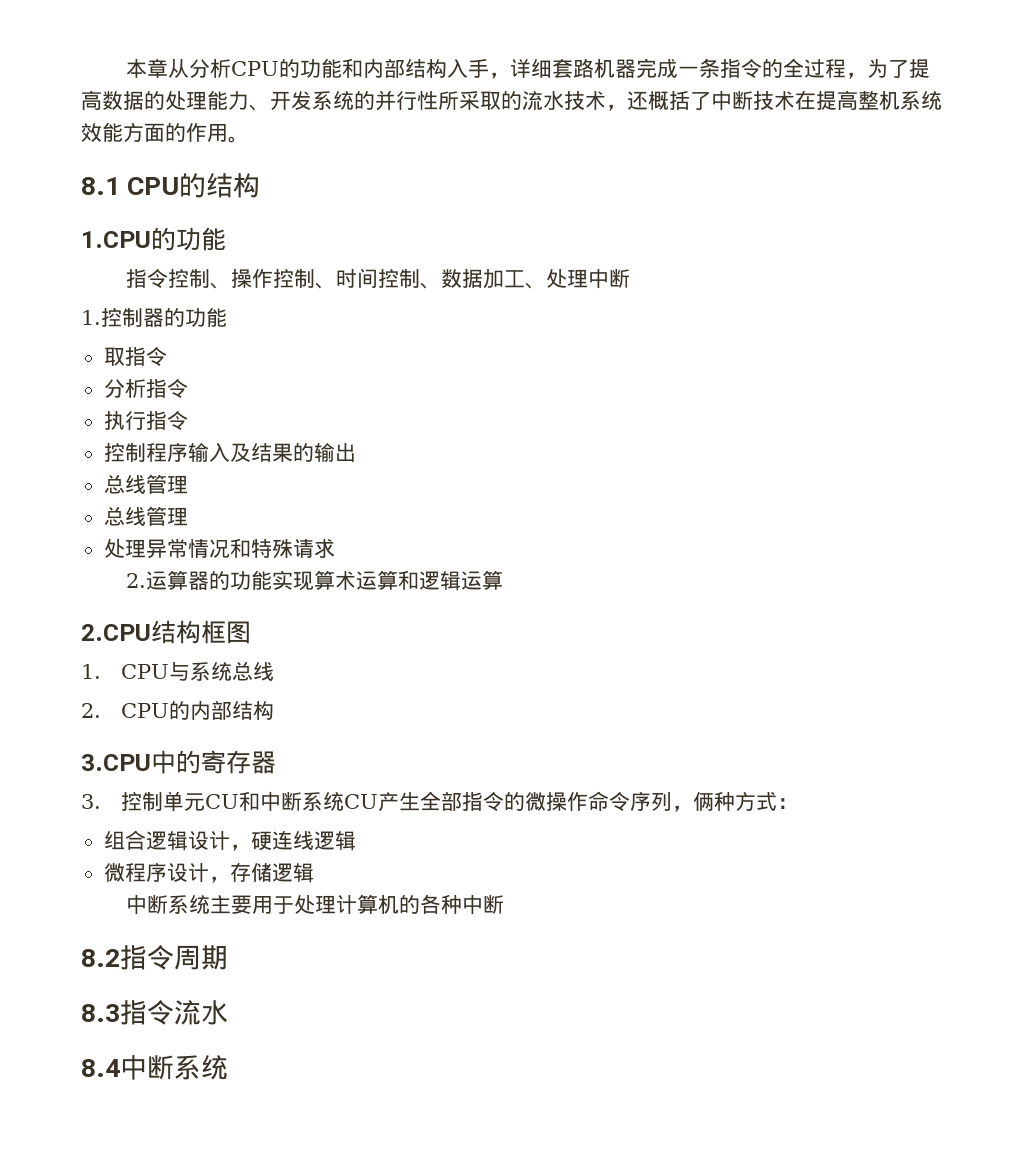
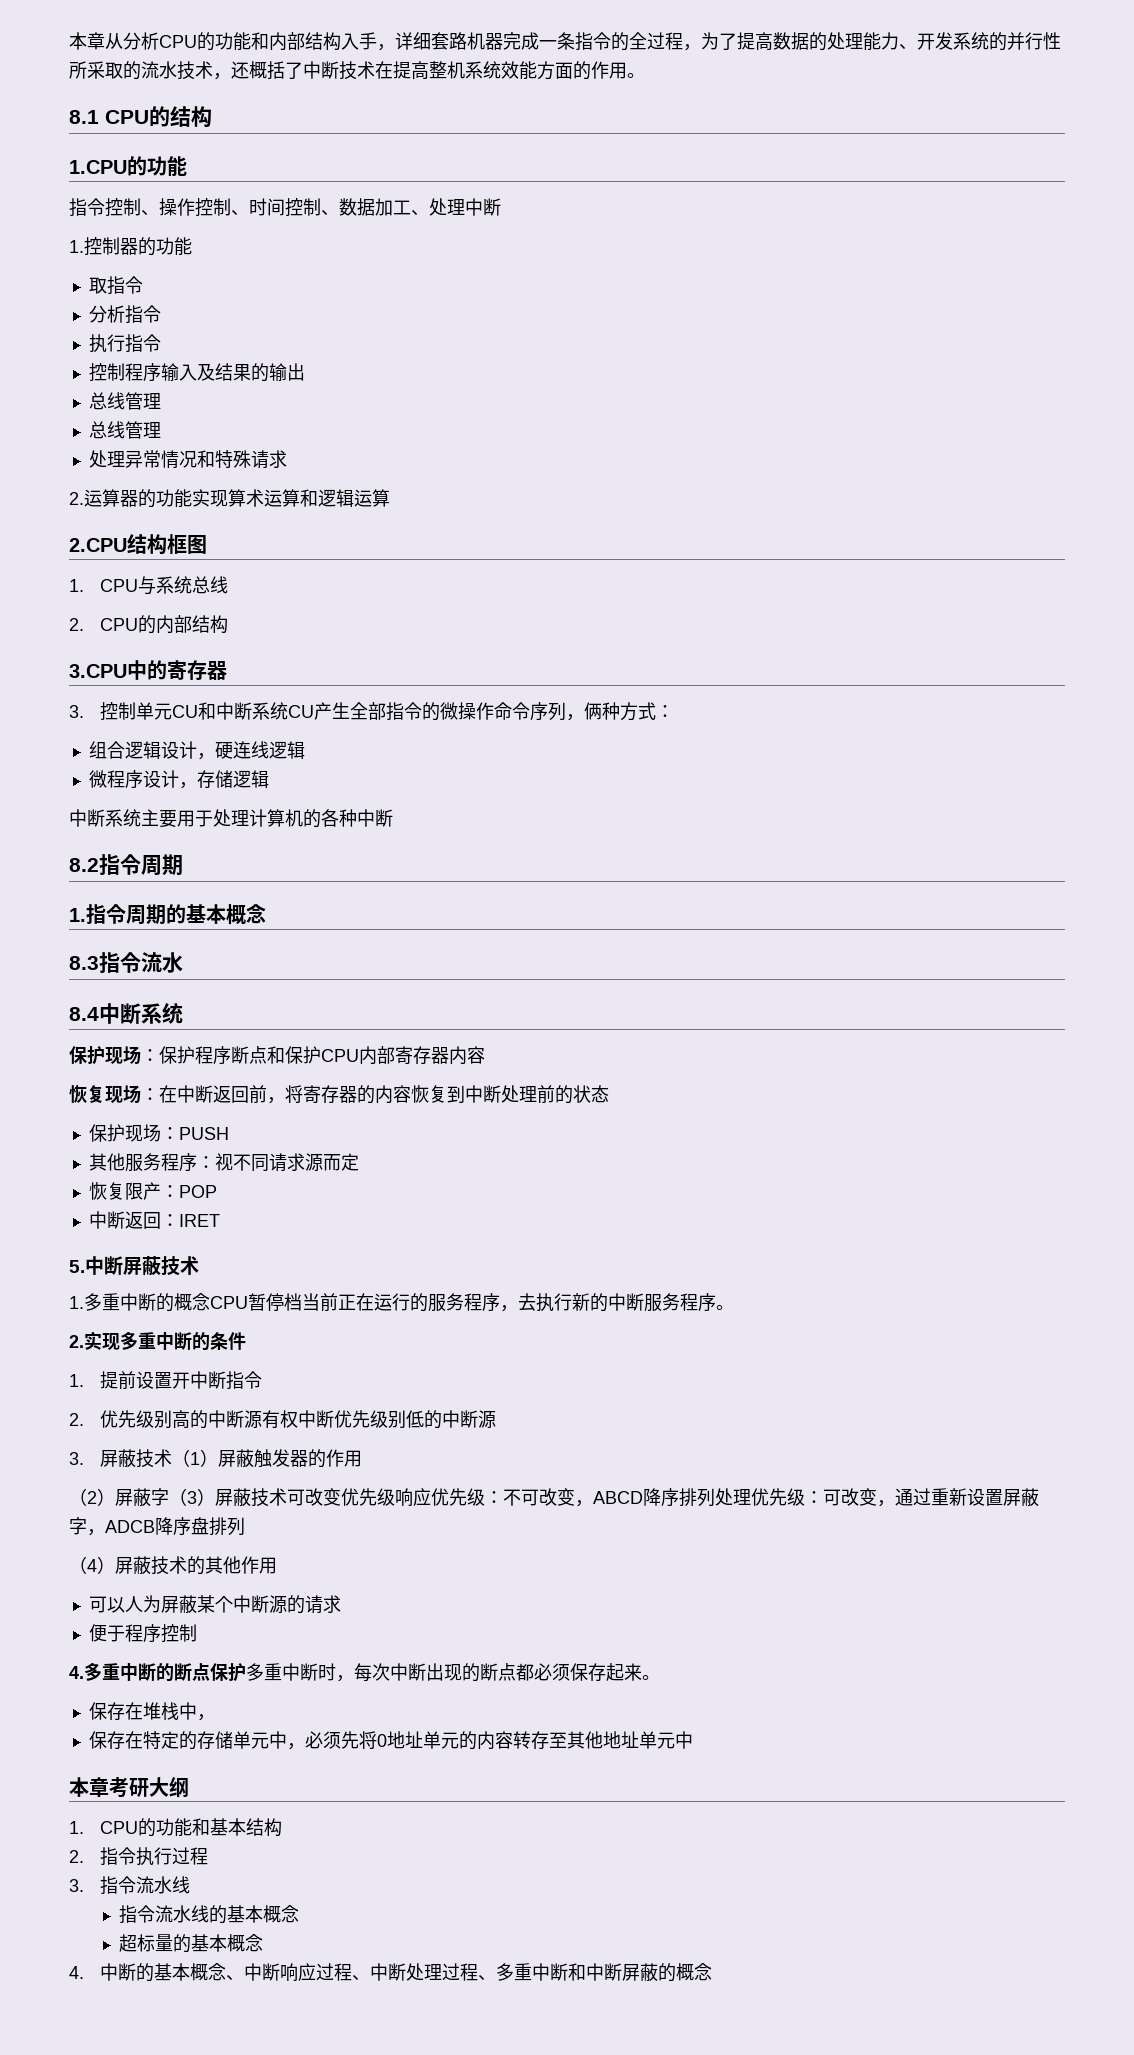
+ 1.指令周期的基本概念
+ 保护现场：保护程序断点和保护CPU内部寄存器内容
+ 恢复现场：在中断返回前，将寄存器的内容恢复到中断处理前的状态
+ 保护现场：PUSH
+ 其他服务程序：视不同请求源而定
+ 恢复限产：POP
+ 中断返回：IRET
+ 5.中断屏蔽技术
+ 1.多重中断的概念CPU暂停档当前正在运行的服务程序，去执行新的中断服务程序。
+ 2.实现多重中断的条件
+ 1.提前设置开中断指令
+ 2.优先级别高的中断源有权中断优先级别低的中断源
+ 3.屏蔽技术（1）屏蔽触发器的作用
+ （2）屏蔽字（3）屏蔽技术可改变优先级响应优先级：不可改变，ABCD降序排列处理优先级：可改变，通过重新设置屏蔽字，ADCB降序盘排列
+ （4）屏蔽技术的其他作用
+ 可以人为屏蔽某个中断源的请求
+ 便于程序控制
+ 4.多重中断的断点保护多重中断时，每次中断出现的断点都必须保存起来。
+ 保存在堆栈中，
+ 保存在特定的存储单元中，必须先将0地址单元的内容转存至其他地址单元中
+ 本章考研大纲
+ 1. CPU的功能和基本结构
+ 2.指令执行过程
+ 3.指令流水线
+ 指令流水线的基本概念
+ 超标量的基本概念
+ 4.中断的基本概念、中断响应过程、中断处理过程、多重中断和中断屏蔽的概念

